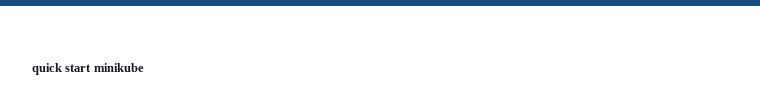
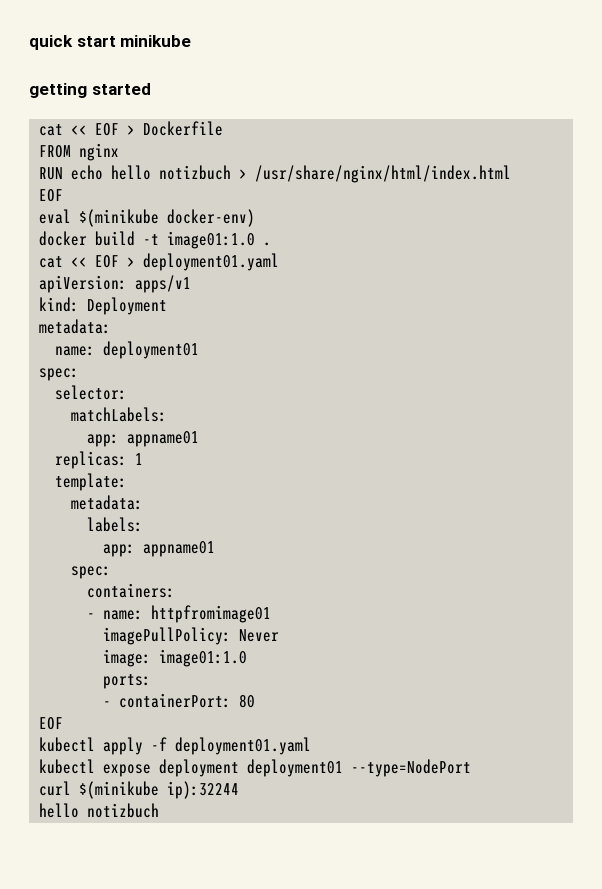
+ getting started
+ cat << EOF > Dockerfile
+ FROM nginx
+ RUN echo hello notizbuch > /usr/share/nginx/html/index.html
+ EOF
+ eval $(minikube docker-env)
+ docker build -t image01:1.0 .
+ cat << EOF > deployment01.yaml
+ apiVersion: apps/v1
+ kind: Deployment
+ metadata:
+ name: deployment01
+ spec:
+ selector:
+ matchLabels:
+ app: appname01
+ replicas: 1
+ template:
+ metadata:
+ labels:
+ app: appname01
+ spec:
+ containers:
+ - name: httpfromimage01
+ imagePullPolicy: Never
+ image: image01:1.0
+ ports:
+ - containerPort: 80
+ EOF
+ kubectl apply -f deployment01.yaml
+ kubectl expose deployment deployment01 --type=NodePort
+ curl $(minikube ip):32244
+ hello notizbuch

